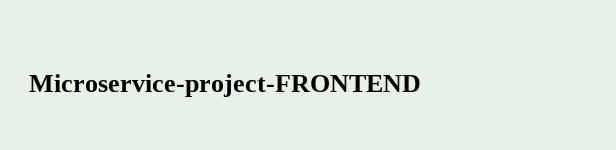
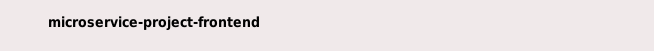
- Microservice-project-FRONTEND
+ microservice-project-frontend

